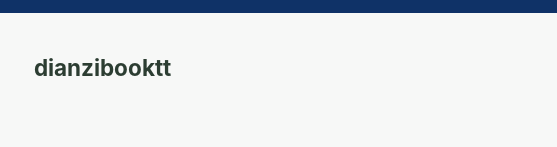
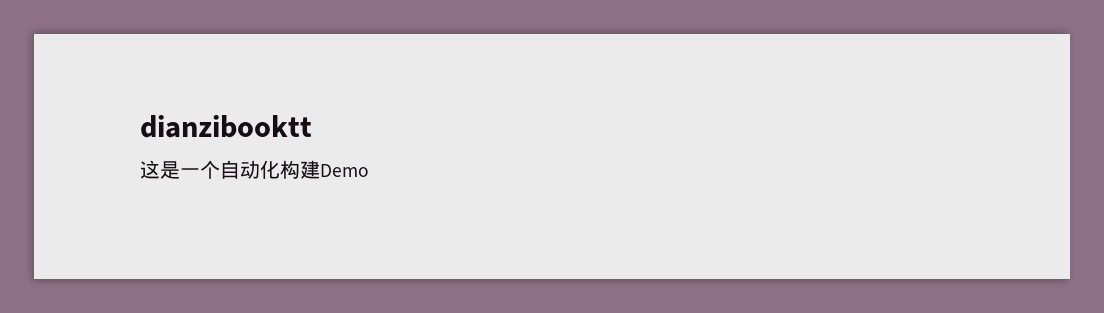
+ 这是一个自动化构建Demo

